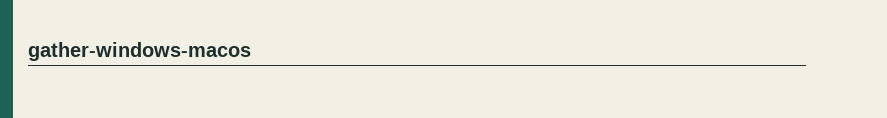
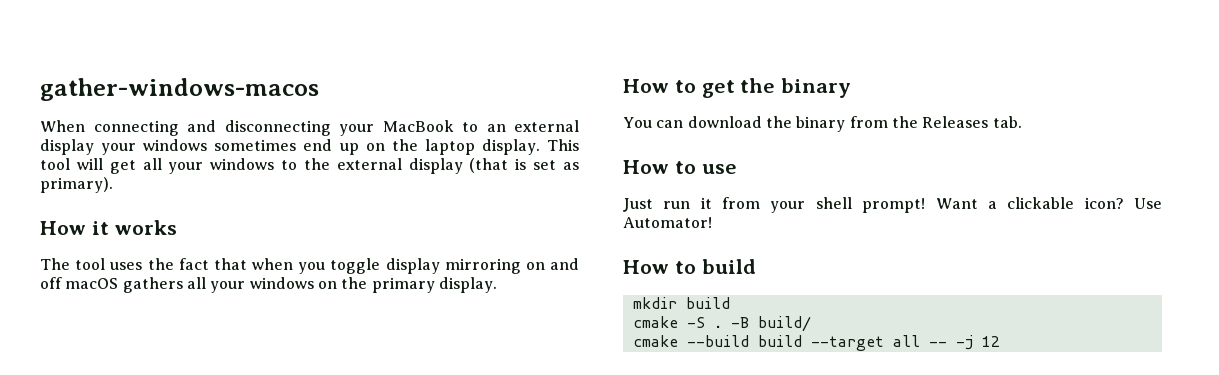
+ When connecting and disconnecting your MacBook to an external display your windows sometimes end up on the laptop display. This tool will get all your windows to the external display (that is set as primary).
+ How it works
+ The tool uses the fact that when you toggle display mirroring on and off macOS gathers all your windows on the primary display.
+ How to get the binary
+ You can download the binary from the Releases tab.
+ How to use
+ Just run it from your shell prompt! Want a clickable icon? Use Automator!
+ How to build
+ mkdir build
+ cmake -S . -B build/
+ cmake --build build --target all -- -j 12

